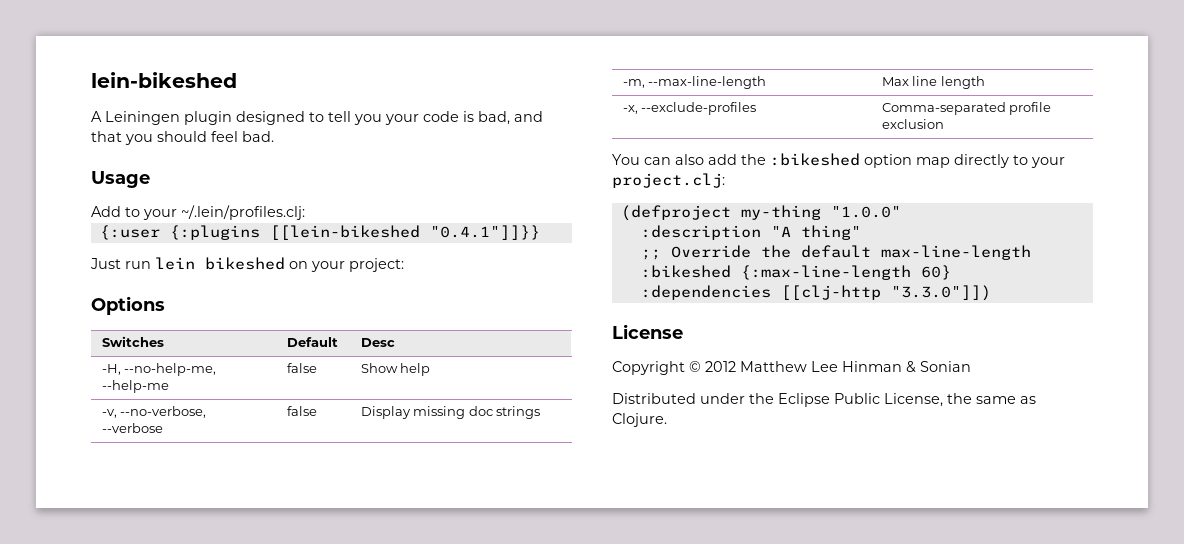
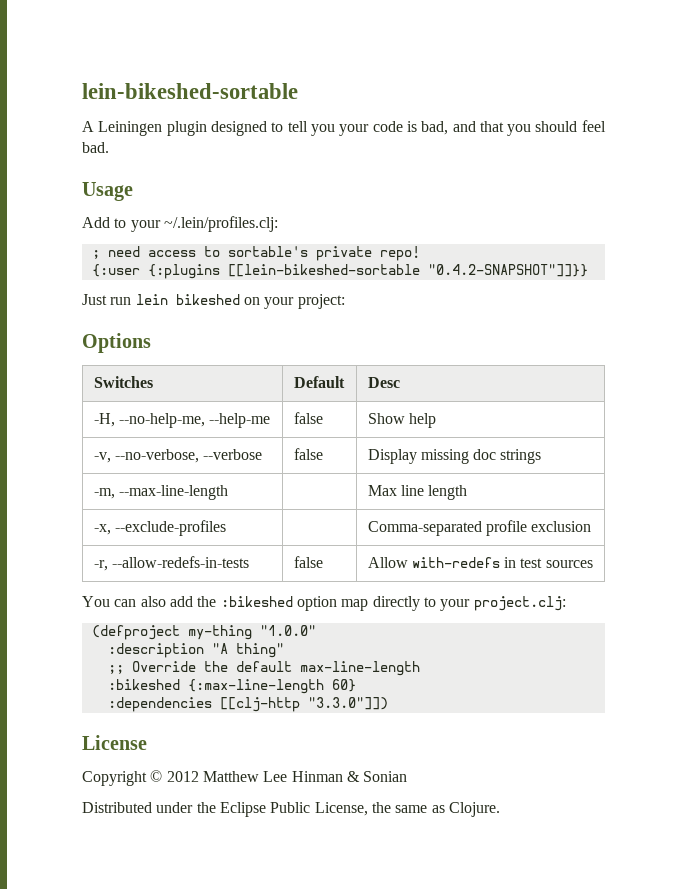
- lein-bikeshed
+ lein-bikeshed-sortable
+ ; need access to sortable's private repo!
- {:user {:plugins [[lein-bikeshed "0.4.1"]]}}
+ {:user {:plugins [[lein-bikeshed-sortable "0.4.2-SNAPSHOT"]]}}
+ -r, --allow-redefs-in-tests | false | Allow with-redefs in test sources

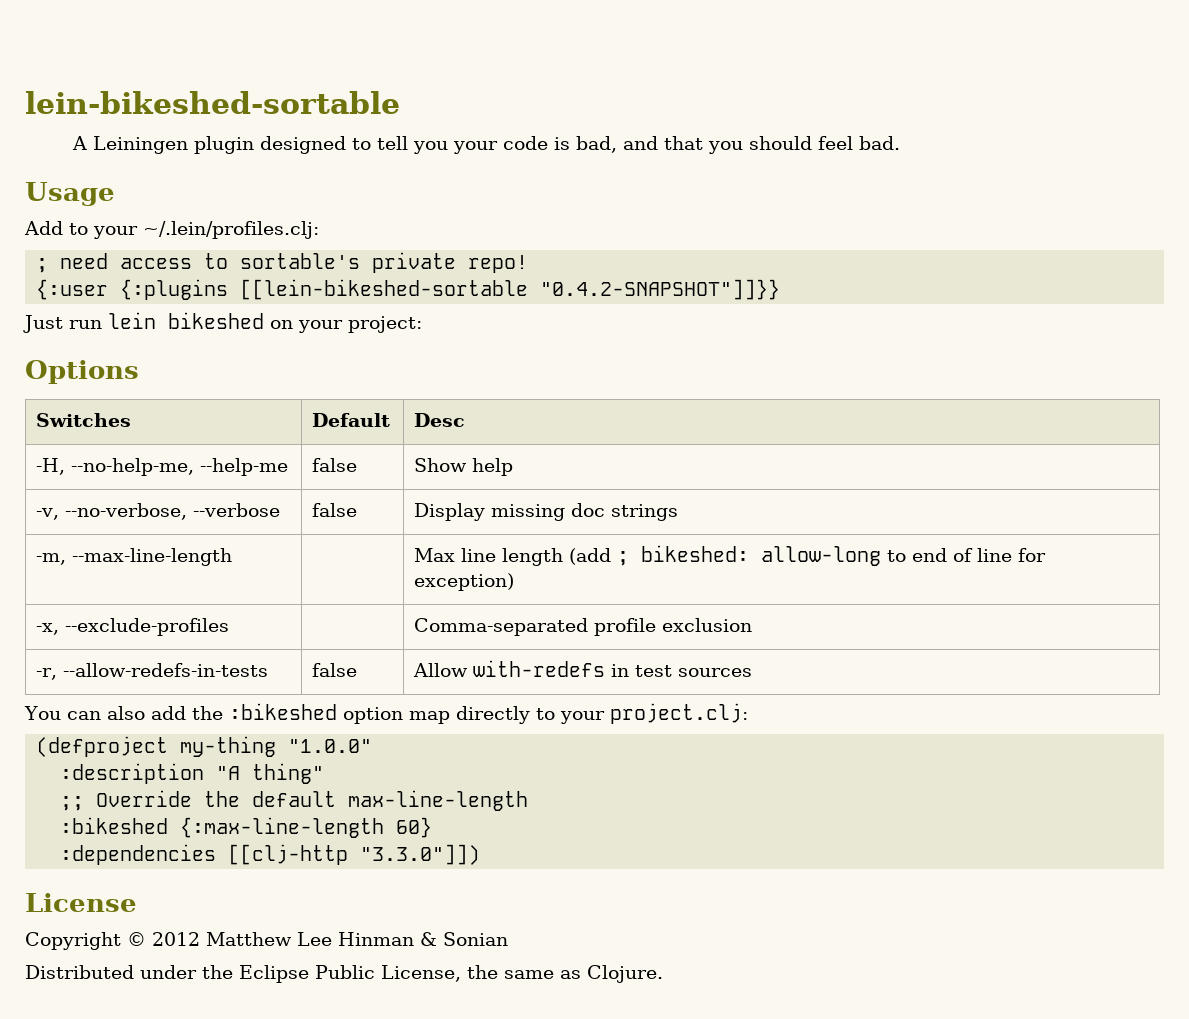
- -m, --max-line-length | | Max line length
+ -m, --max-line-length | | Max line length (add ; bikeshed: allow-long to end of line for exception)

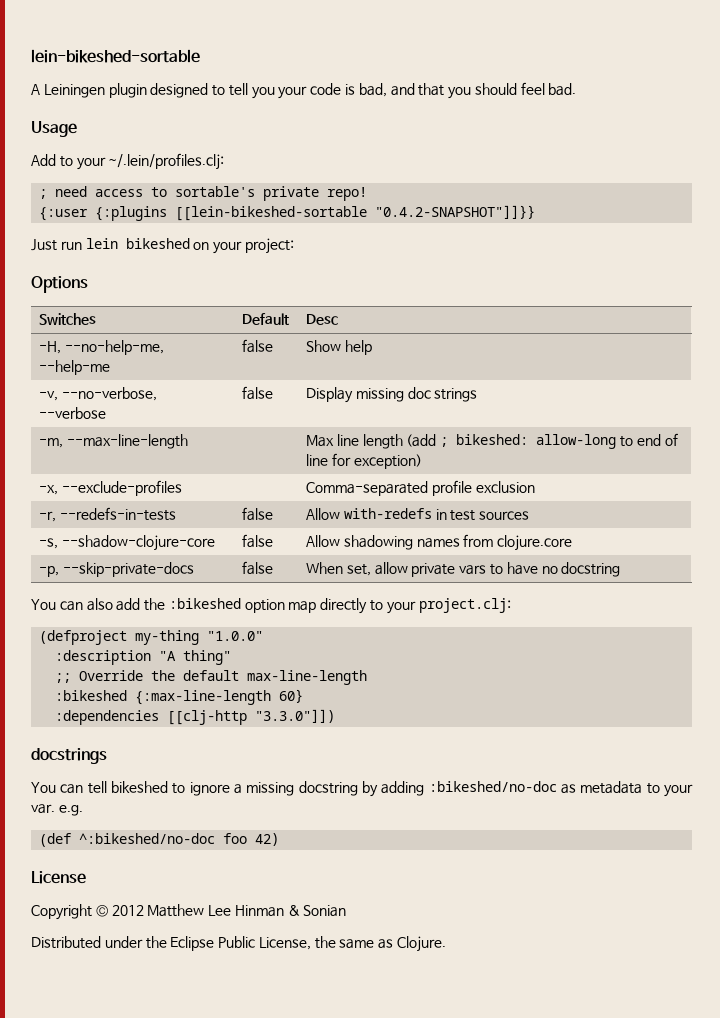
- -r, --allow-redefs-in-tests | false | Allow with-redefs in test sources
+ -r, --redefs-in-tests | false | Allow with-redefs in test sources
+ -s, --shadow-clojure-core | false | Allow shadowing names from clojure.core
+ -p, --skip-private-docs | false | When set, allow private vars to have no docstring
+ docstrings
+ You can tell bikeshed to ignore a missing docstring by adding :bikeshed/no-doc as metadata to your var. e.g.
+ (def ^:bikeshed/no-doc foo 42)

